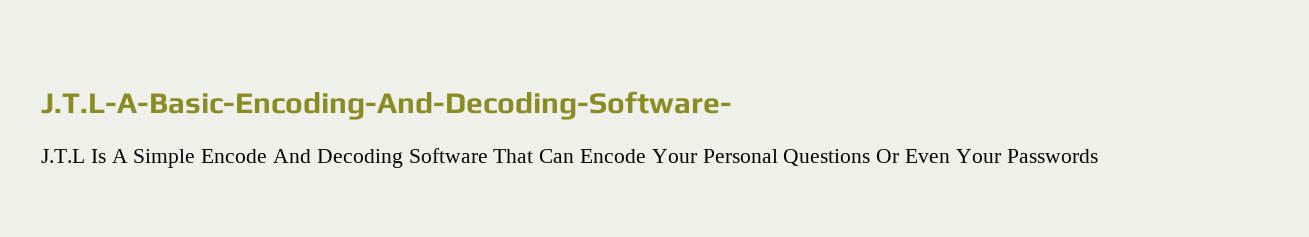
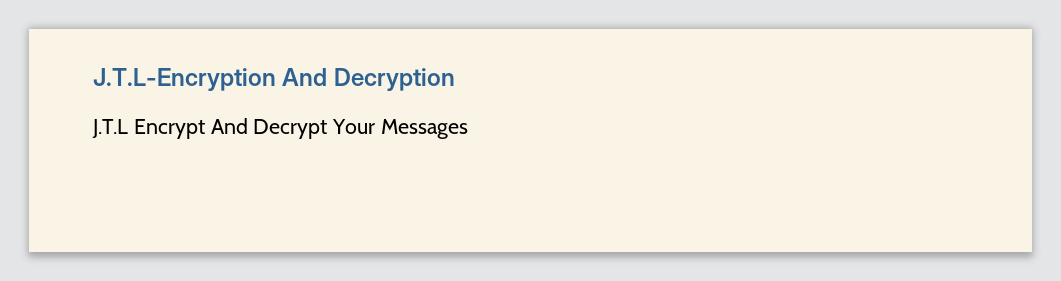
- J.T.L-A-Basic-Encoding-And-Decoding-Software-
- J.T.L Is A Simple Encode And Decoding Software That Can Encode Your Personal Questions Or Even Your Passwords
+ J.T.L-Encryption And Decryption
+ J.T.L Encrypt And Decrypt Your Messages

